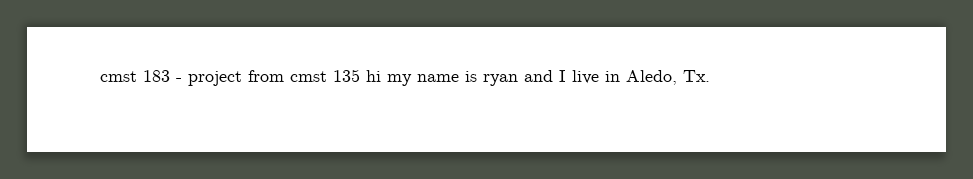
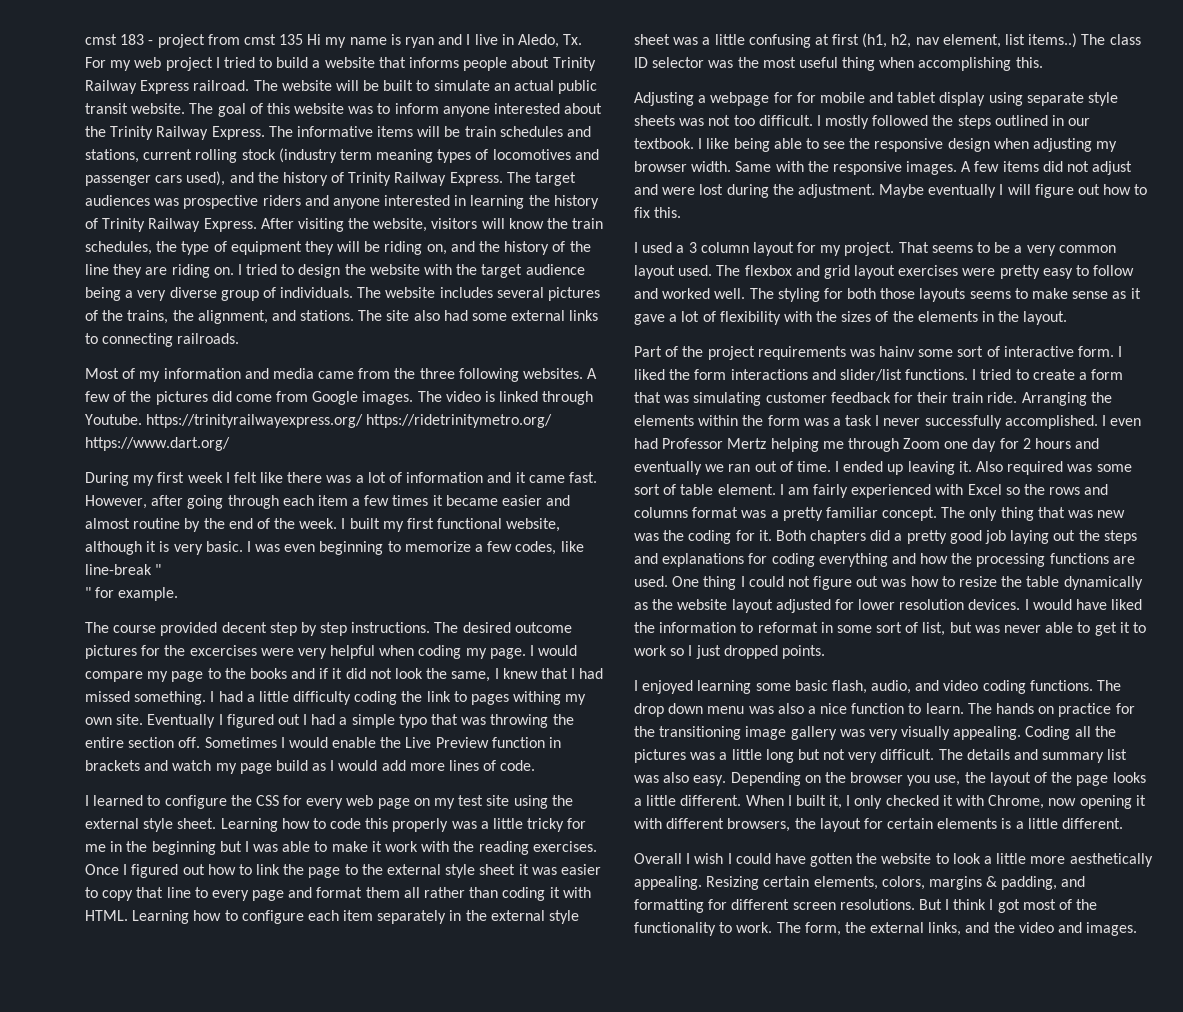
- cmst 183 - project from cmst 135 hi my name is ryan and I live in Aledo, Tx.
+ cmst 183 - project from cmst 135 Hi my name is ryan and I live in Aledo, Tx. For my web project I tried to build a website that informs people about Trinity Railway Express railroad. The website will be built to simulate an actual public transit website. The goal of this website was to inform anyone interested about the Trinity Railway Express. The informative items will be train schedules and stations, current rolling stock (industry term meaning types of locomotives and passenger cars used), and the history of Trinity Railway Express. The target audiences was prospective riders and anyone interested in learning the history of Trinity Railway Express. After visiting the website, visitors will know the train schedules, the type of equipment they will be riding on, and the history of the line they are riding on. I tried to design the website with the target audience being a very diverse group of individuals. The website includes several pictures of the trains, the alignment, and stations. The site also had some external links to connecting railroads.
+ Most of my information and media came from the three following websites. A few of the pictures did come from Google images. The video is linked through Youtube. https://trinityrailwayexpress.org/ https://ridetrinitymetro.org/ https://www.dart.org/
+ During my first week I felt like there was a lot of information and it came fast. However, after going through each item a few times it became easier and almost routine by the end of the week. I built my first functional website, although it is very basic. I was even beginning to memorize a few codes, like line-break "
+ " for example.
+ The course provided decent step by step instructions. The desired outcome pictures for the excercises were very helpful when coding my page. I would compare my page to the books and if it did not look the same, I knew that I had missed something. I had a little difficulty coding the link to pages withing my own site. Eventually I figured out I had a simple typo that was throwing the entire section off. Sometimes I would enable the Live Preview function in brackets and watch my page build as I would add more lines of code.
+ I learned to configure the CSS for every web page on my test site using the external style sheet. Learning how to code this properly was a little tricky for me in the beginning but I was able to make it work with the reading exercises. Once I figured out how to link the page to the external style sheet it was easier to copy that line to every page and format them all rather than coding it with HTML. Learning how to configure each item separately in the external style sheet was a little confusing at first (h1, h2, nav element, list items..) The class ID selector was the most useful thing when accomplishing this.
+ Adjusting a webpage for for mobile and tablet display using separate style sheets was not too difficult. I mostly followed the steps outlined in our textbook. I like being able to see the responsive design when adjusting my browser width. Same with the responsive images. A few items did not adjust and were lost during the adjustment. Maybe eventually I will figure out how to fix this.
+ I used a 3 column layout for my project. That seems to be a very common layout used. The flexbox and grid layout exercises were pretty easy to follow and worked well. The styling for both those layouts seems to make sense as it gave a lot of flexibility with the sizes of the elements in the layout.
+ Part of the project requirements was hainv some sort of interactive form. I liked the form interactions and slider/list functions. I tried to create a form that was simulating customer feedback for their train ride. Arranging the elements within the form was a task I never successfully accomplished. I even had Professor Mertz helping me through Zoom one day for 2 hours and eventually we ran out of time. I ended up leaving it. Also required was some sort of table element. I am fairly experienced with Excel so the rows and columns format was a pretty familiar concept. The only thing that was new was the coding for it. Both chapters did a pretty good job laying out the steps and explanations for coding everything and how the processing functions are used. One thing I could not figure out was how to resize the table dynamically as the website layout adjusted for lower resolution devices. I would have liked the information to reformat in some sort of list, but was never able to get it to work so I just dropped points.
+ I enjoyed learning some basic flash, audio, and video coding functions. The drop down menu was also a nice function to learn. The hands on practice for the transitioning image gallery was very visually appealing. Coding all the pictures was a little long but not very difficult. The details and summary list was also easy. Depending on the browser you use, the layout of the page looks a little different. When I built it, I only checked it with Chrome, now opening it with different browsers, the layout for certain elements is a little different.
+ Overall I wish I could have gotten the website to look a little more aesthetically appealing. Resizing certain elements, colors, margins & padding, and formatting for different screen resolutions. But I think I got most of the functionality to work. The form, the external links, and the video and images.

